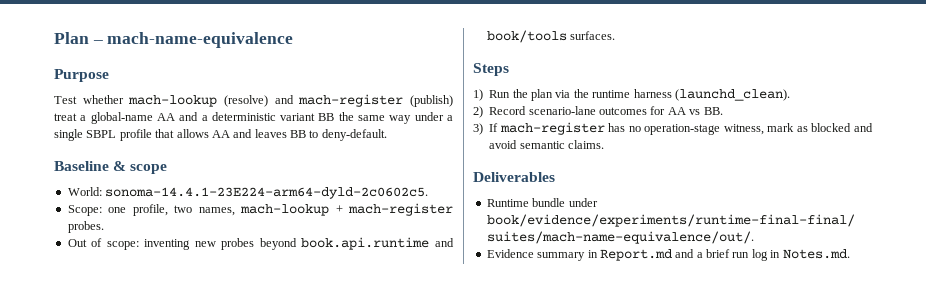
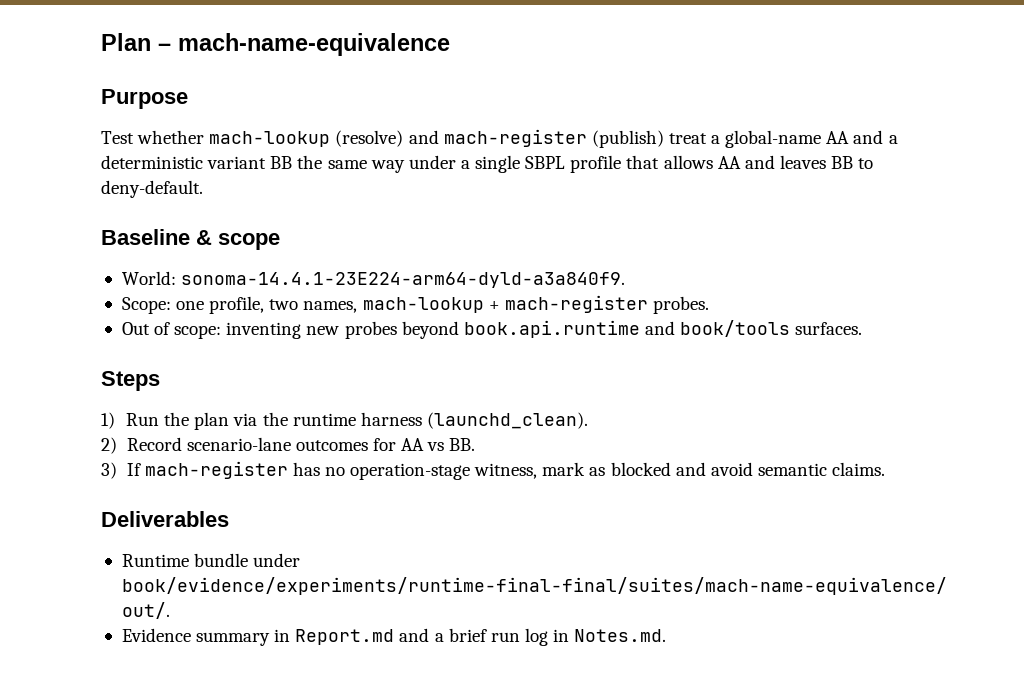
- World: sonoma-14.4.1-23E224-arm64-dyld-2c0602c5.
+ World: sonoma-14.4.1-23E224-arm64-dyld-a3a840f9.

